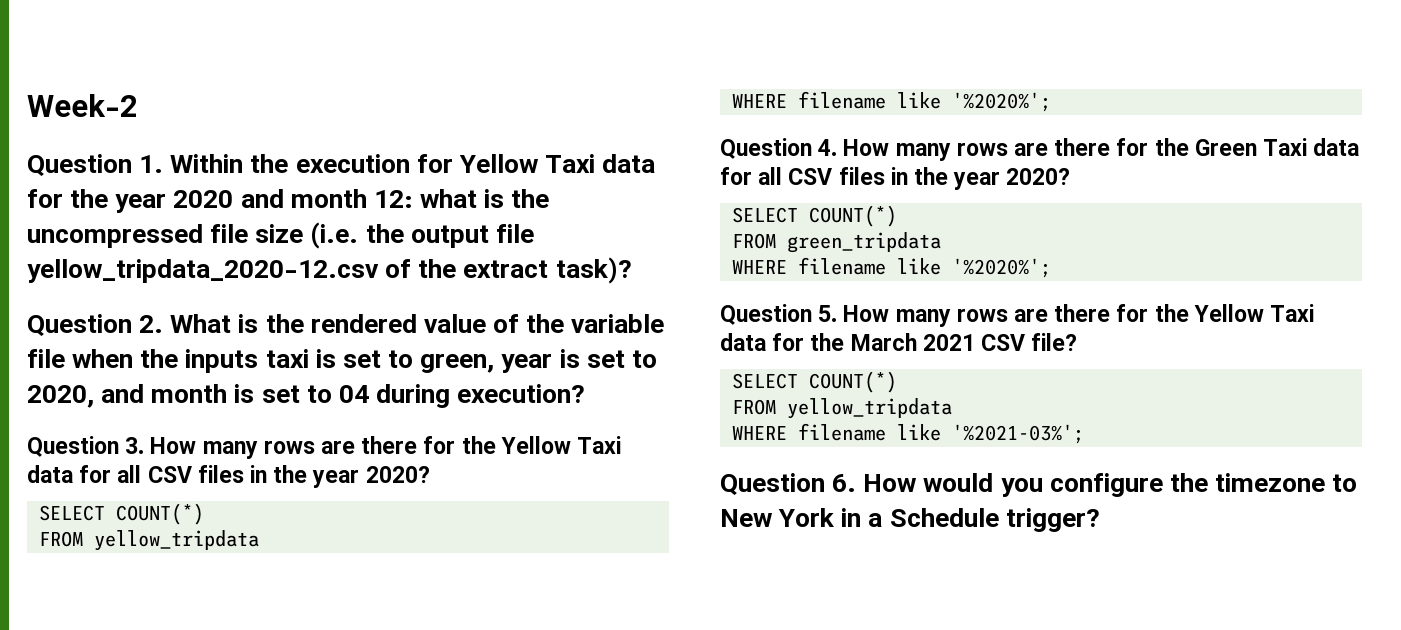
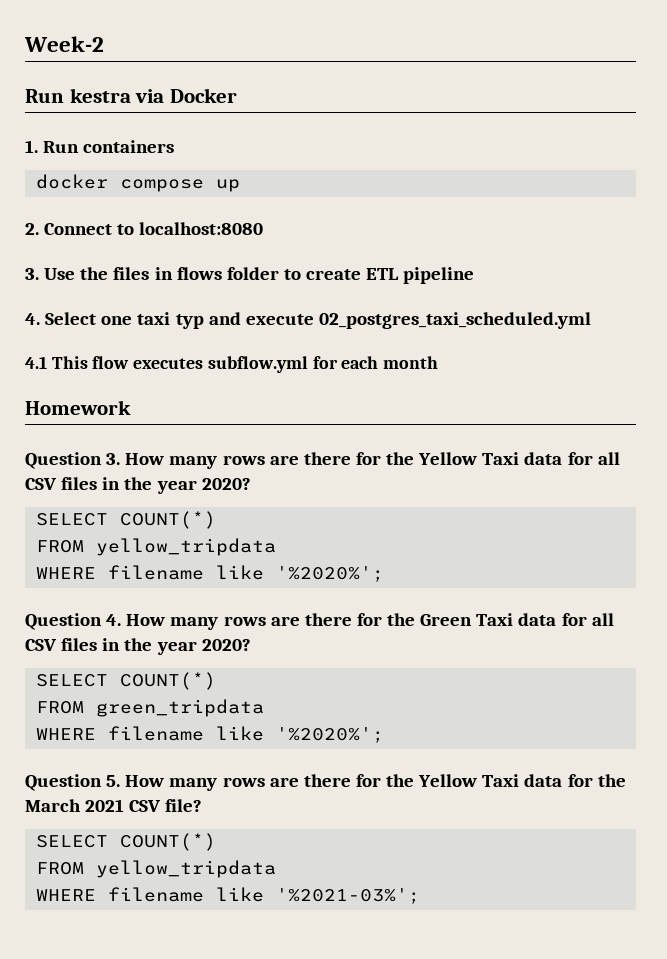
- Question 1. Within the execution for Yellow Taxi data for the year 2020 and month 12: what is the uncompressed file size (i.e. the output file yellow_tripdata_2020-12.csv of the extract task)?
- Question 2. What is the rendered value of the variable file when the inputs taxi is set to green, year is set to 2020, and month is set to 04 during execution?
+ Run kestra via Docker
+ 1. Run containers
+ docker compose up
+ 2. Connect to localhost:8080
+ 3. Use the files in flows folder to create ETL pipeline
+ 4. Select one taxi typ and execute 02_postgres_taxi_scheduled.yml
+ 4.1 This flow executes subflow.yml for each month
+ Homework
- Question 6. How would you configure the timezone to New York in a Schedule trigger?

